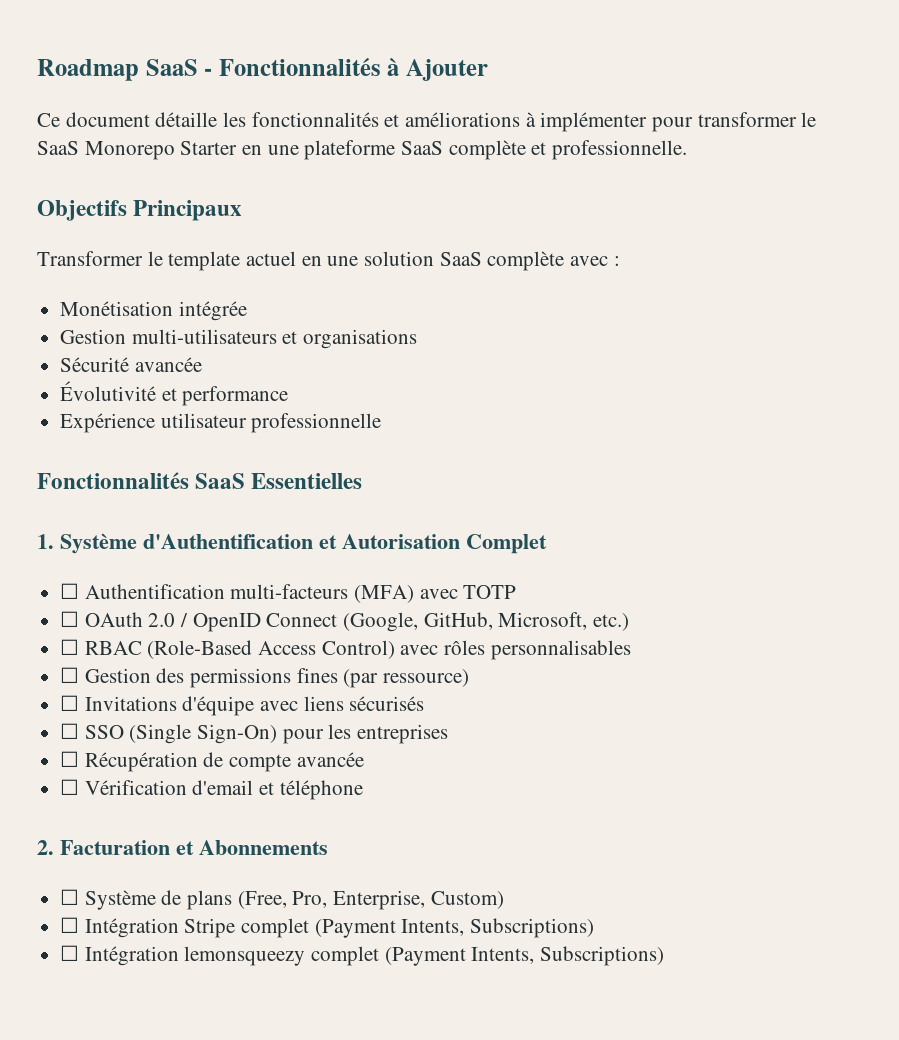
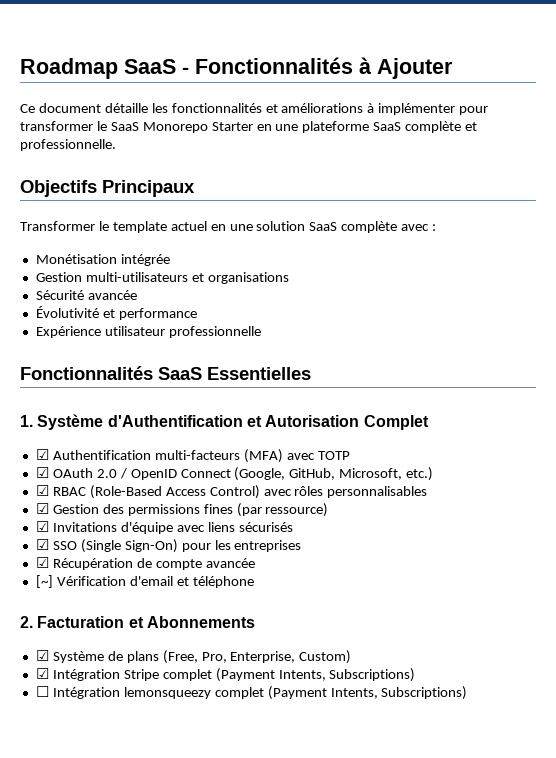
- ☐ Authentification multi-facteurs (MFA) avec TOTP
+ ☑ Authentification multi-facteurs (MFA) avec TOTP
- ☐ OAuth 2.0 / OpenID Connect (Google, GitHub, Microsoft, etc.)
+ ☑ OAuth 2.0 / OpenID Connect (Google, GitHub, Microsoft, etc.)
- ☐ RBAC (Role-Based Access Control) avec rôles personnalisables
+ ☑ RBAC (Role-Based Access Control) avec rôles personnalisables
- ☐ Gestion des permissions fines (par ressource)
+ ☑ Gestion des permissions fines (par ressource)
- ☐ Invitations d'équipe avec liens sécurisés
+ ☑ Invitations d'équipe avec liens sécurisés
- ☐ SSO (Single Sign-On) pour les entreprises
+ ☑ SSO (Single Sign-On) pour les entreprises
- ☐ Récupération de compte avancée
+ ☑ Récupération de compte avancée
- ☐ Vérification d'email et téléphone
+ [~] Vérification d'email et téléphone
- ☐ Système de plans (Free, Pro, Enterprise, Custom)
+ ☑ Système de plans (Free, Pro, Enterprise, Custom)
- ☐ Intégration Stripe complet (Payment Intents, Subscriptions)
+ ☑ Intégration Stripe complet (Payment Intents, Subscriptions)

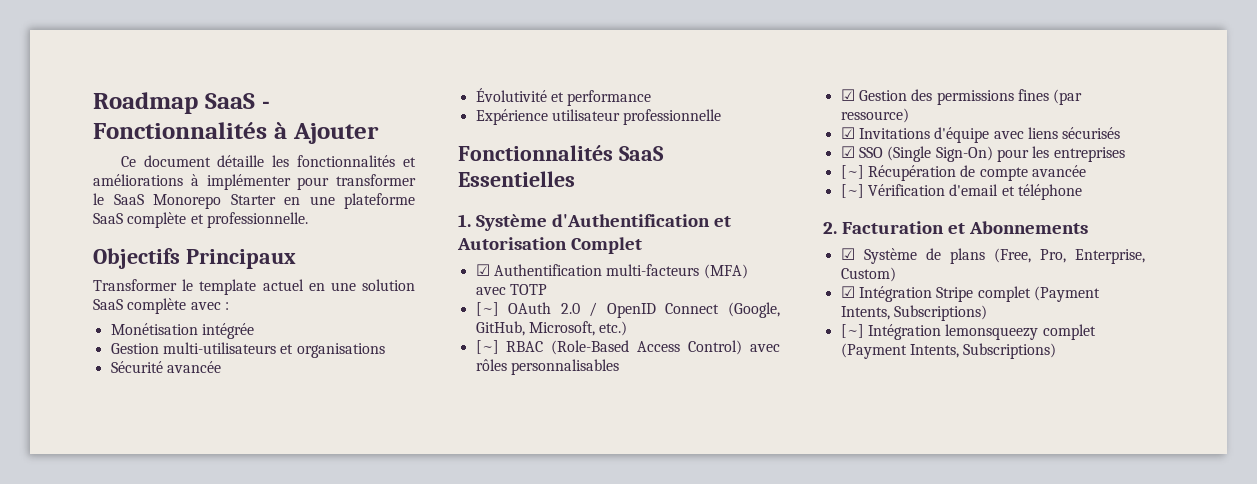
- ☑ OAuth 2.0 / OpenID Connect (Google, GitHub, Microsoft, etc.)
+ [~] OAuth 2.0 / OpenID Connect (Google, GitHub, Microsoft, etc.)
- ☑ RBAC (Role-Based Access Control) avec rôles personnalisables
+ [~] RBAC (Role-Based Access Control) avec rôles personnalisables
- ☑ Récupération de compte avancée
+ [~] Récupération de compte avancée
- ☐ Intégration lemonsqueezy complet (Payment Intents, Subscriptions)
+ [~] Intégration lemonsqueezy complet (Payment Intents, Subscriptions)

